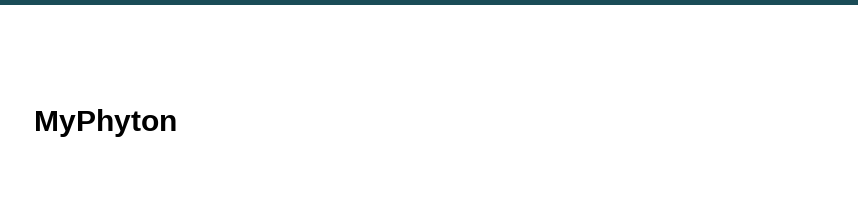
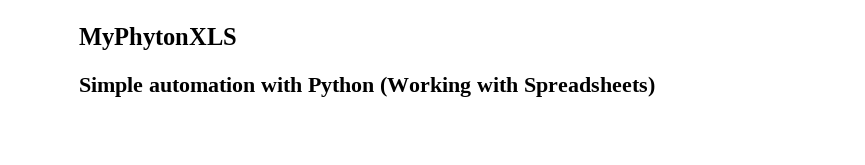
- MyPhyton
+ MyPhytonXLS
+ Simple automation with Python (Working with Spreadsheets)

